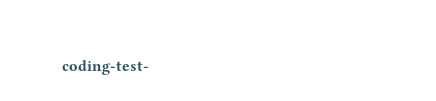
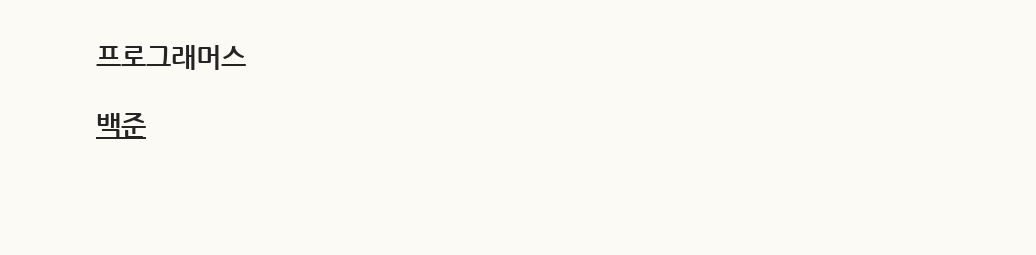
- coding-test-
+ 프로그래머스
+ 백준

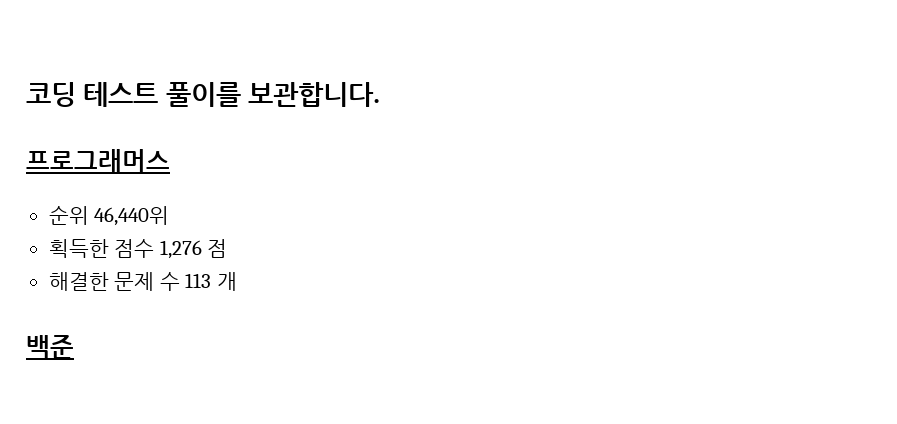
+ 코딩 테스트 풀이를 보관합니다.
  프로그래머스
+ 순위 46,440위
+ 획득한 점수 1,276 점
+ 해결한 문제 수 113 개

